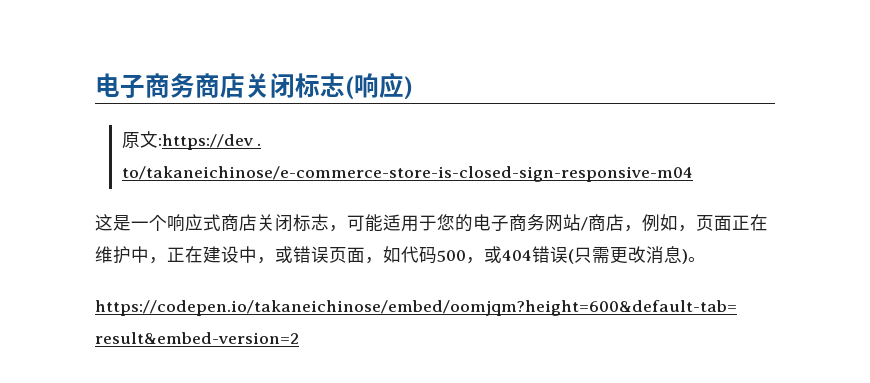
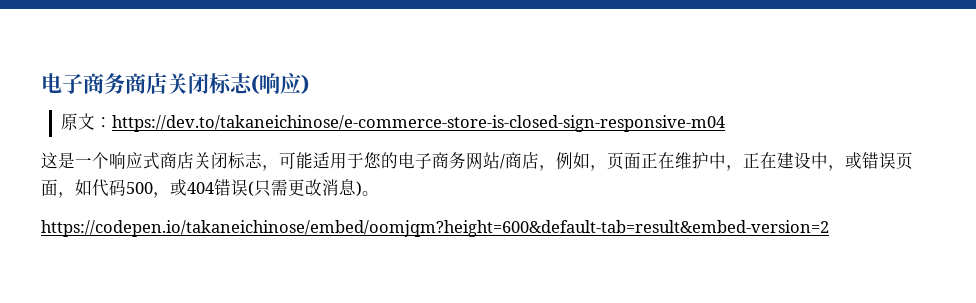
- 原文:https://dev . to/takaneichinose/e-commerce-store-is-closed-sign-responsive-m04
+ 原文：https://dev.to/takaneichinose/e-commerce-store-is-closed-sign-responsive-m04

